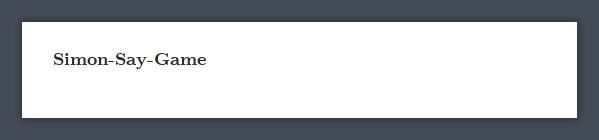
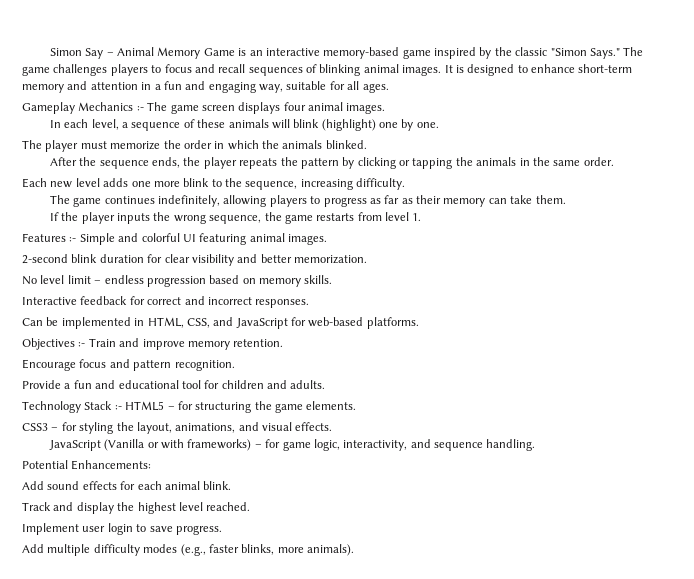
- Simon-Say-Game
+ Simon Say – Animal Memory Game is an interactive memory-based game inspired by the classic "Simon Says." The game challenges players to focus and recall sequences of blinking animal images. It is designed to enhance short-term memory and attention in a fun and engaging way, suitable for all ages.
+ Gameplay Mechanics :- The game screen displays four animal images.
+ In each level, a sequence of these animals will blink (highlight) one by one.
+ The player must memorize the order in which the animals blinked.
+ After the sequence ends, the player repeats the pattern by clicking or tapping the animals in the same order.
+ Each new level adds one more blink to the sequence, increasing difficulty.
+ The game continues indefinitely, allowing players to progress as far as their memory can take them.
+ If the player inputs the wrong sequence, the game restarts from level 1.
+ Features :- Simple and colorful UI featuring animal images.
+ 2-second blink duration for clear visibility and better memorization.
+ No level limit – endless progression based on memory skills.
+ Interactive feedback for correct and incorrect responses.
+ Can be implemented in HTML, CSS, and JavaScript for web-based platforms.
+ Objectives :- Train and improve memory retention.
+ Encourage focus and pattern recognition.
+ Provide a fun and educational tool for children and adults.
+ Technology Stack :- HTML5 – for structuring the game elements.
+ CSS3 – for styling the layout, animations, and visual effects.
+ JavaScript (Vanilla or with frameworks) – for game logic, interactivity, and sequence handling.
+ Potential Enhancements:
+ Add sound effects for each animal blink.
+ Track and display the highest level reached.
+ Implement user login to save progress.
+ Add multiple difficulty modes (e.g., faster blinks, more animals).

